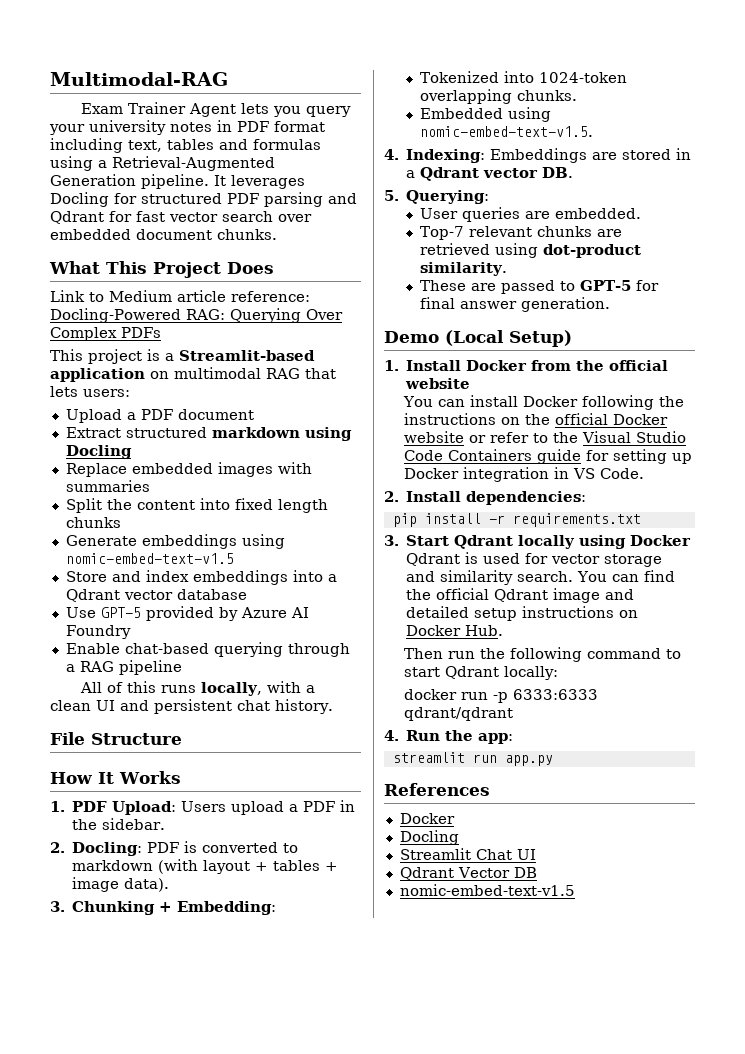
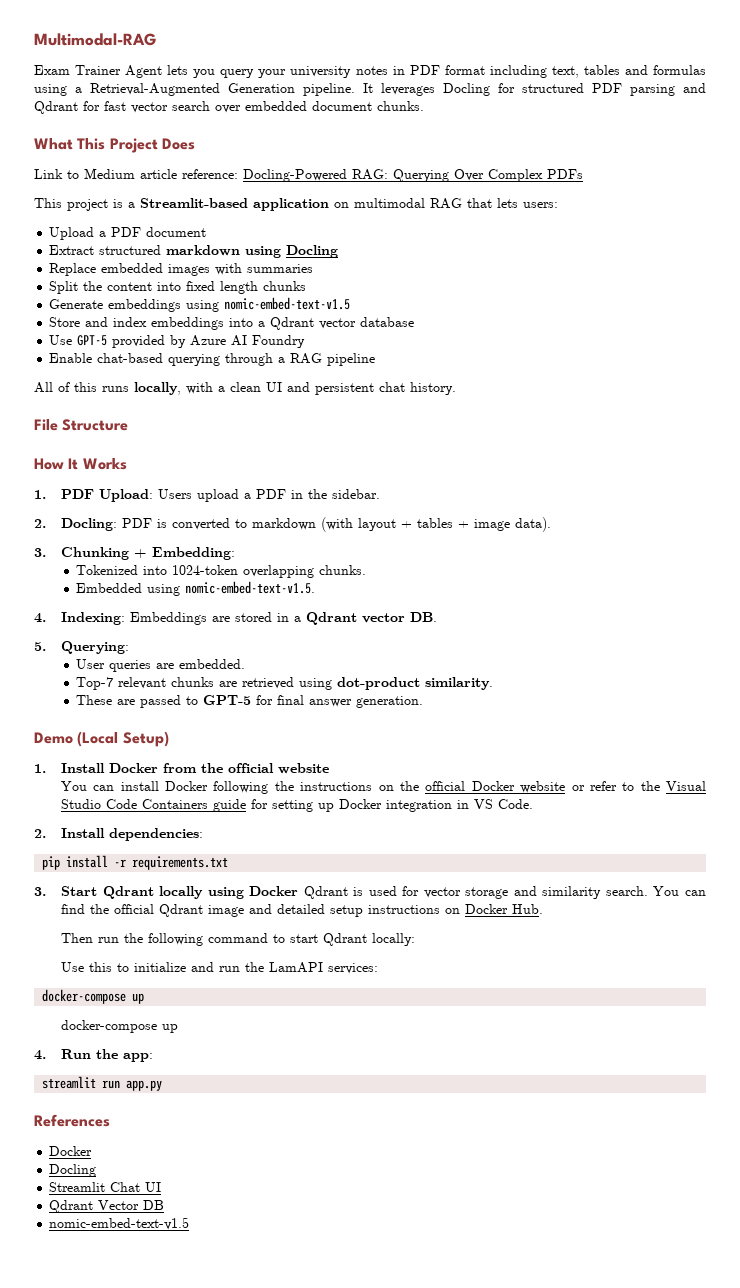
- docker run -p 6333:6333 qdrant/qdrant
+ Use this to initialize and run the LamAPI services:
+ docker-compose up
+ docker-compose up

